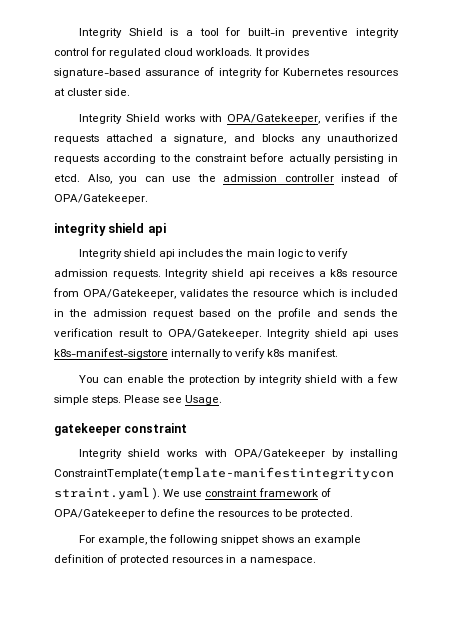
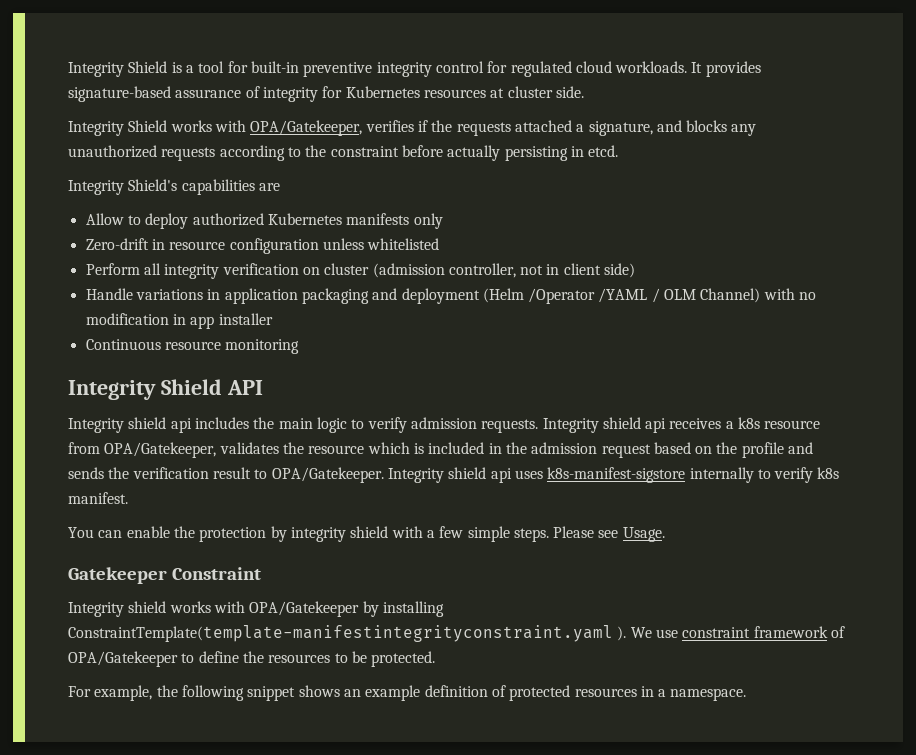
- Integrity Shield works with OPA/Gatekeeper, verifies if the requests attached a signature, and blocks any unauthorized requests according to the constraint before actually persisting in etcd. Also, you can use the admission controller instead of OPA/Gatekeeper.
- integrity shield api
+ Integrity Shield works with OPA/Gatekeeper, verifies if the requests attached a signature, and blocks any unauthorized requests according to the constraint before actually persisting in etcd.
+ Integrity Shield's capabilities are
+ Allow to deploy authorized Kubernetes manifests only
+ Zero-drift in resource configuration unless whitelisted
+ Perform all integrity verification on cluster (admission controller, not in client side)
+ Handle variations in application packaging and deployment (Helm /Operator /YAML / OLM Channel) with no modification in app installer
+ Continuous resource monitoring
+ Integrity Shield API
- gatekeeper constraint
+ Gatekeeper Constraint

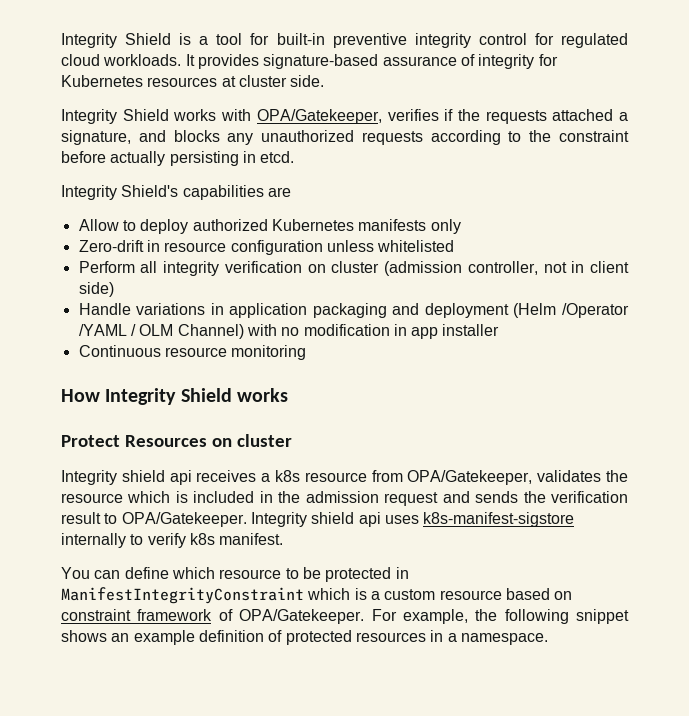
- Integrity Shield API
- Integrity shield api includes the main logic to verify admission requests. Integrity shield api receives a k8s resource from OPA/Gatekeeper, validates the resource which is included in the admission request based on the profile and sends the verification result to OPA/Gatekeeper.
+ How Integrity Shield works
+ Protect Resources on cluster
+ Integrity shield api receives a k8s resource from OPA/Gatekeeper, validates the resource which is included in the admission request and sends the verification result to OPA/Gatekeeper.
- You can enable the protection by integrity shield with a few simple steps. Please see Usage.
- Gatekeeper Constraint
- Integrity shield works with OPA/Gatekeeper by installing ConstraintTemplate(template-manifestintegrityconstraint.yaml ). We use constraint framework of OPA/Gatekeeper to define the resources to be protected.
- For example, the following snippet shows an example definition of protected resources in a namespace.
+ You can define which resource to be protected in ManifestIntegrityConstraint which is a custom resource based on constraint framework of OPA/Gatekeeper. For example, the following snippet shows an example definition of protected resources in a namespace.

